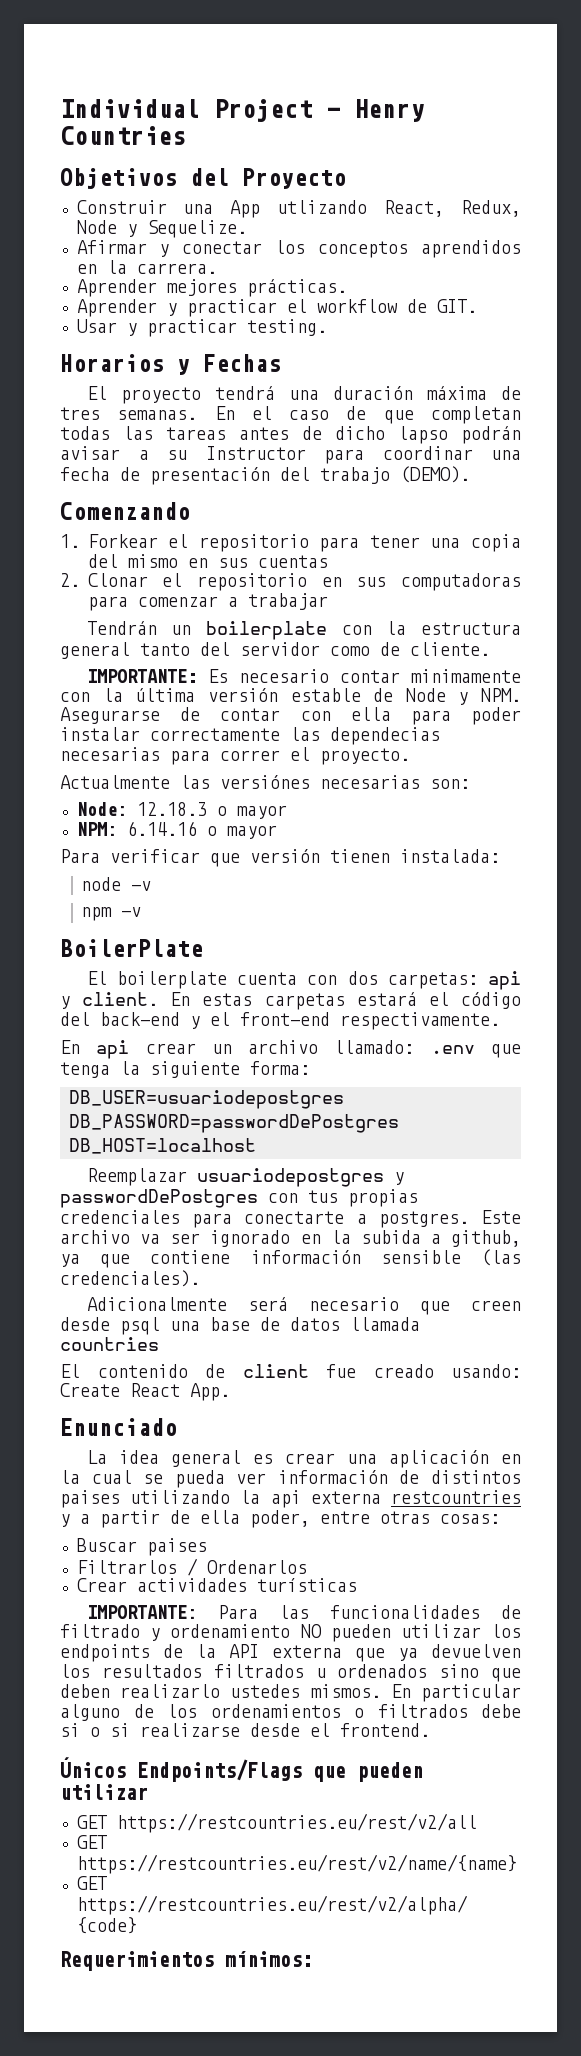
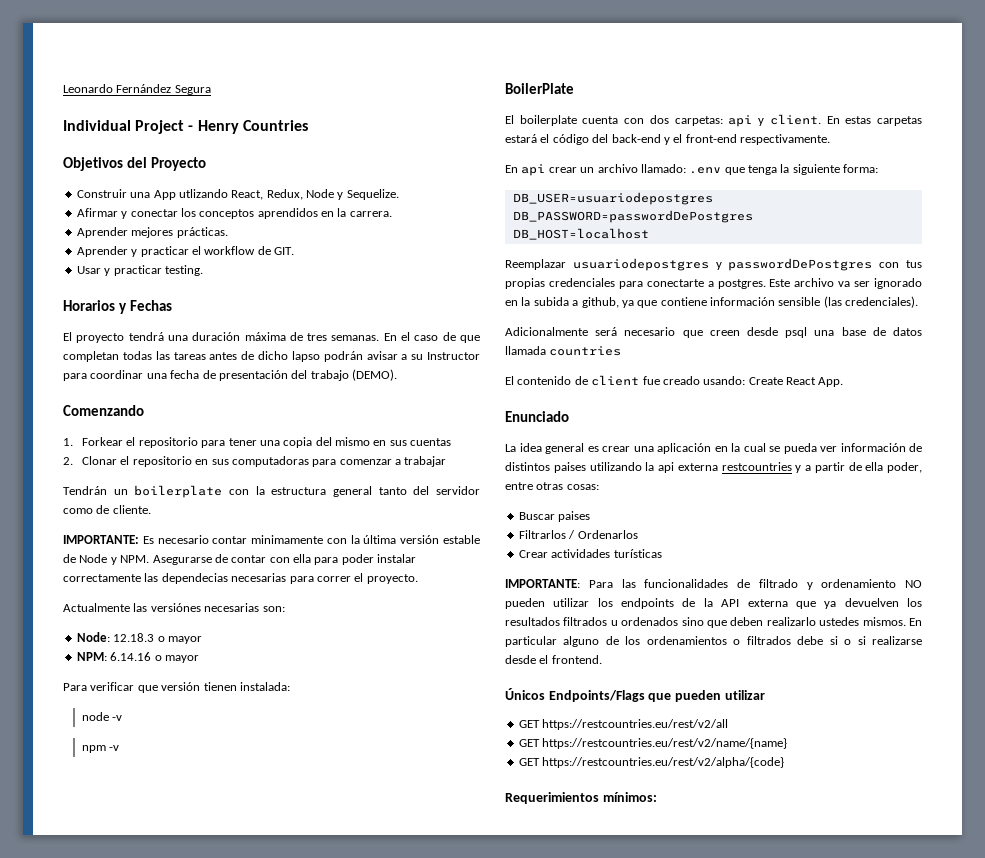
+ Leonardo Fernández Segura

